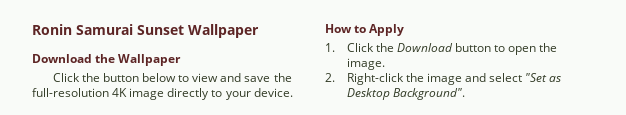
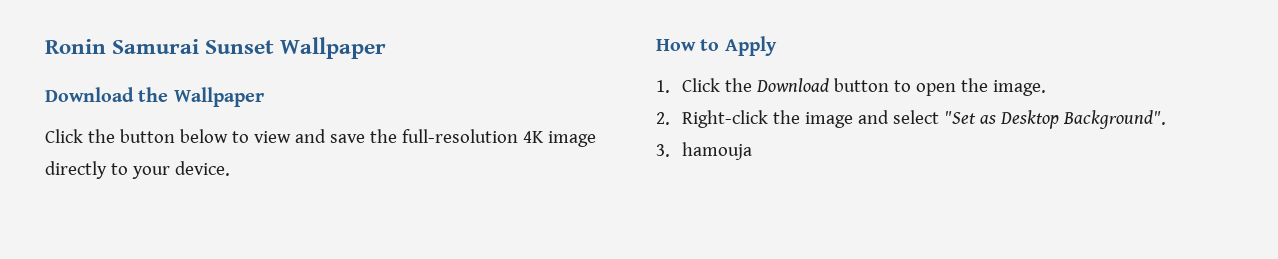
+ 3. hamouja

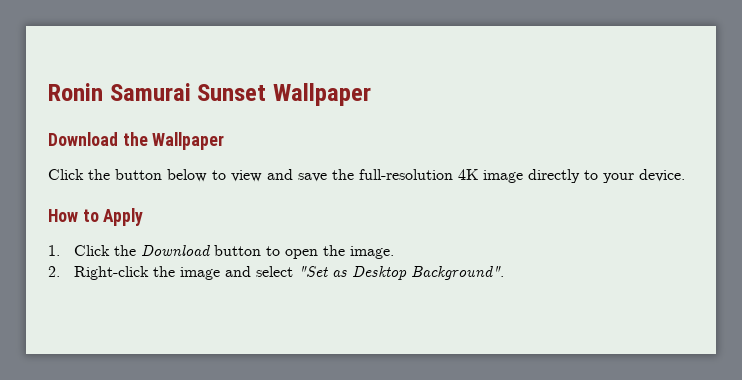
- 3. hamouja

